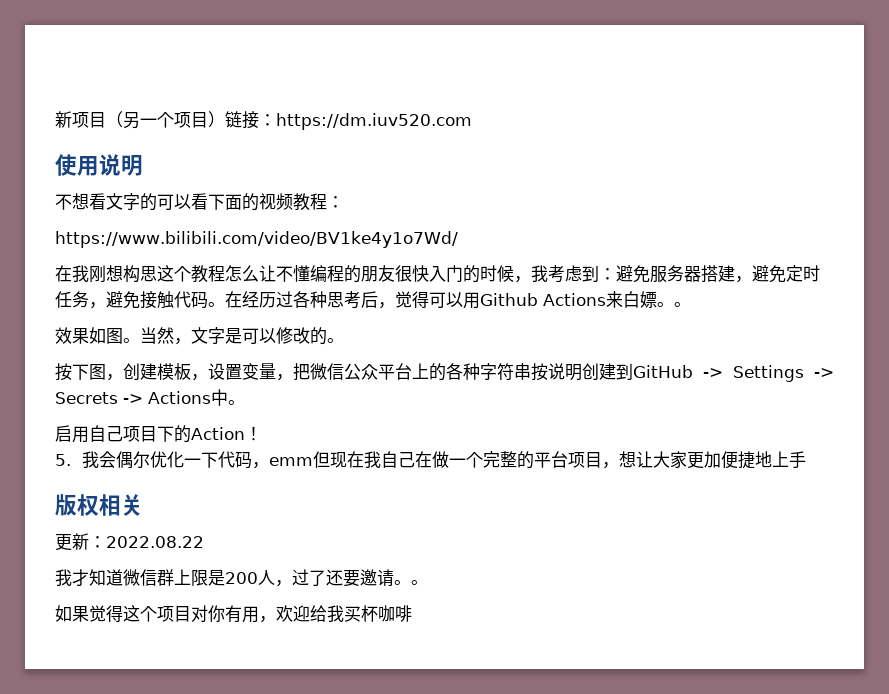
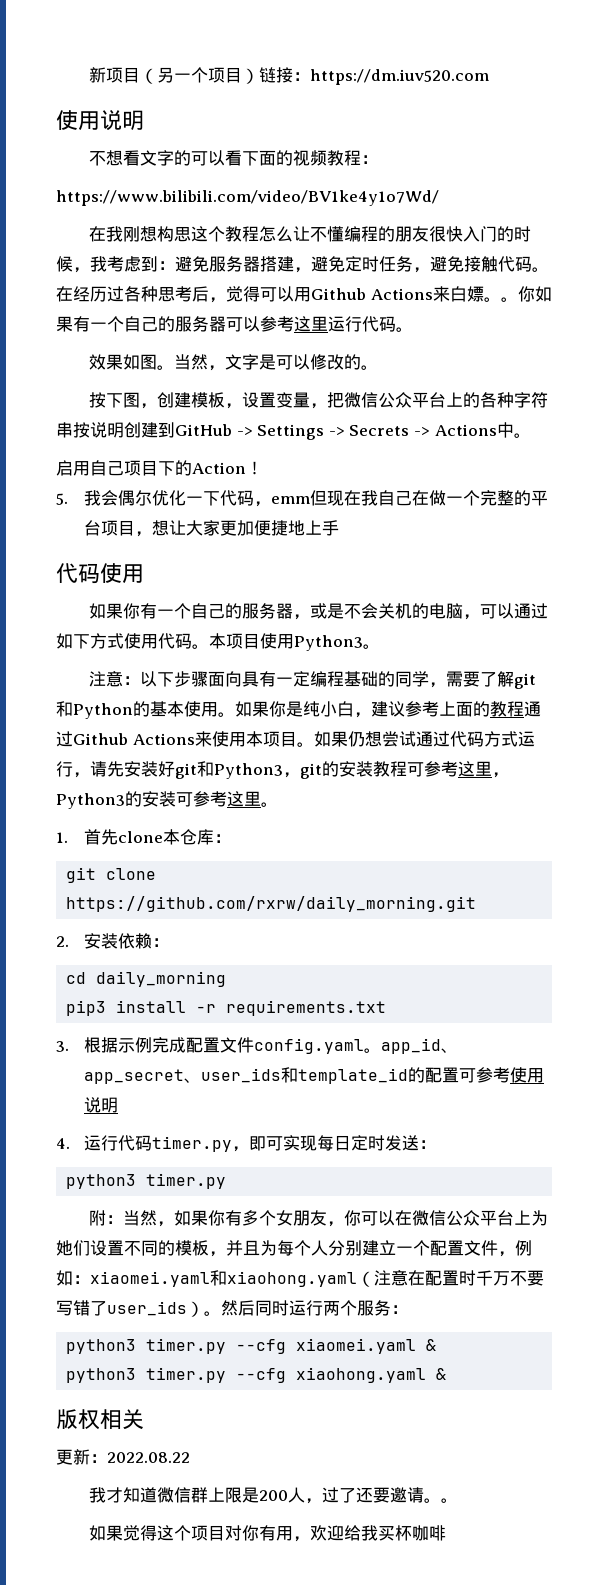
+ 你如果有一个自己的服务器可以参考这里运行代码。
+ 代码使用
+ 如果你有一个自己的服务器，或是不会关机的电脑，可以通过如下方式使用代码。本项目使用Python3。
+ 注意：以下步骤面向具有一定编程基础的同学，需要了解git和Python的基本使用。如果你是纯小白，建议参考上面的教程通过Github Actions来使用本项目。如果仍想尝试通过代码方式运行，请先安装好git和Python3，git的安装教程可参考这里，Python3的安装可参考这里。
+ 1.首先clone本仓库：
+ git clone https://github.com/rxrw/daily_morning.git
+ 2.安装依赖：
+ cd daily_morning
+ pip3 install -r requirements.txt
+ 3.根据示例完成配置文件config.yaml。app_id、app_secret、user_ids和template_id的配置可参考使用说明
+ 4.运行代码timer.py，即可实现每日定时发送：
+ python3 timer.py
+ 附：当然，如果你有多个女朋友，你可以在微信公众平台上为她们设置不同的模板，并且为每个人分别建立一个配置文件，例如：xiaomei.yaml和xiaohong.yaml（注意在配置时千万不要写错了user_ids）。然后同时运行两个服务：
+ python3 timer.py --cfg xiaomei.yaml &
+ python3 timer.py --cfg xiaohong.yaml &

